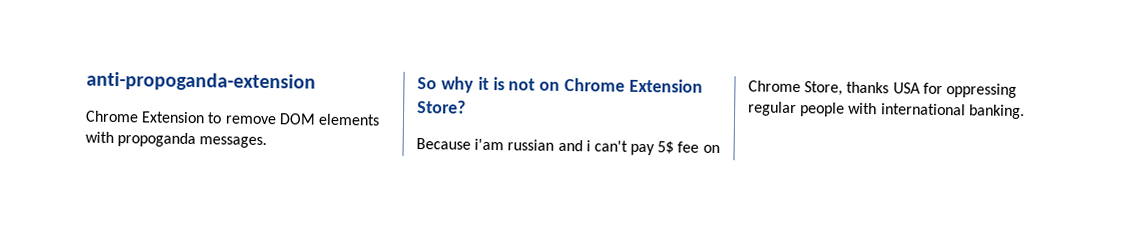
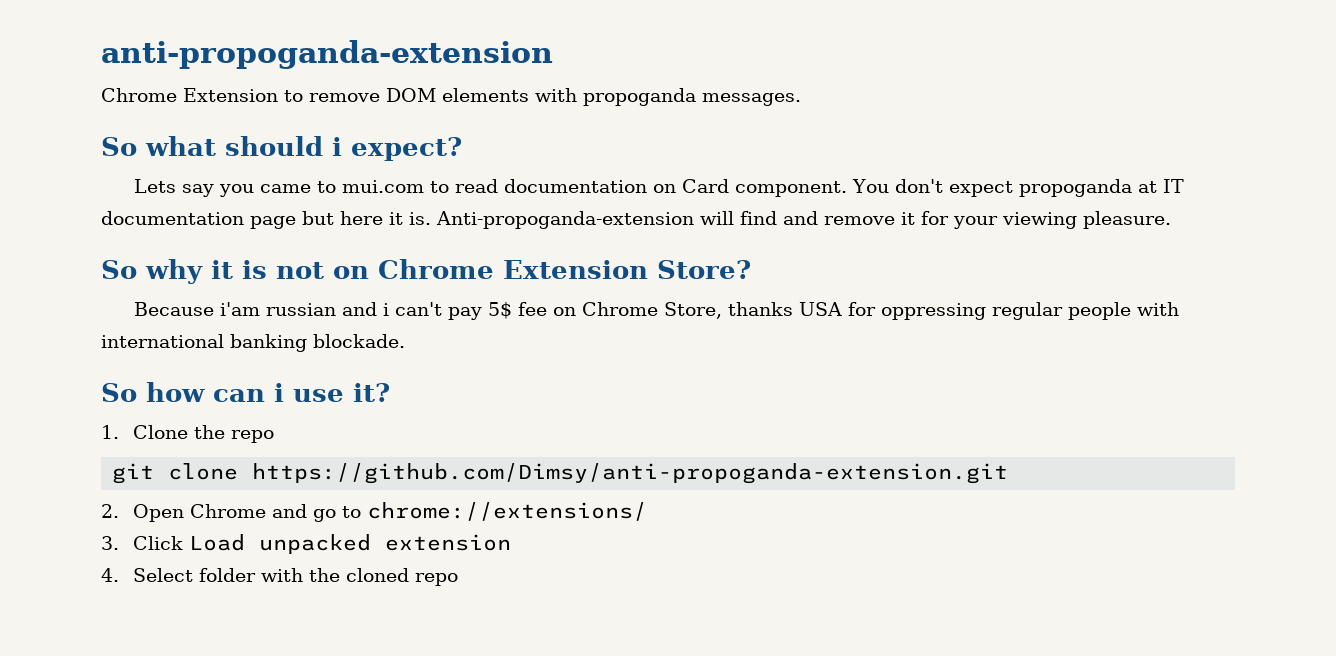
+ So what should i expect?
+ Lets say you came to mui.com to read documentation on Card component. You don't expect propoganda at IT documentation page but here it is. Anti-propoganda-extension will find and remove it for your viewing pleasure.
- Because i'am russian and i can't pay 5$ fee on Chrome Store, thanks USA for oppressing regular people with international banking.
+ Because i'am russian and i can't pay 5$ fee on Chrome Store, thanks USA for oppressing regular people with international banking blockade.
+ So how can i use it?
+ 1. Clone the repo
+ git clone https://github.com/Dimsy/anti-propoganda-extension.git
+ 2. Open Chrome and go to chrome://extensions/
+ 3. Click Load unpacked extension
+ 4. Select folder with the cloned repo

